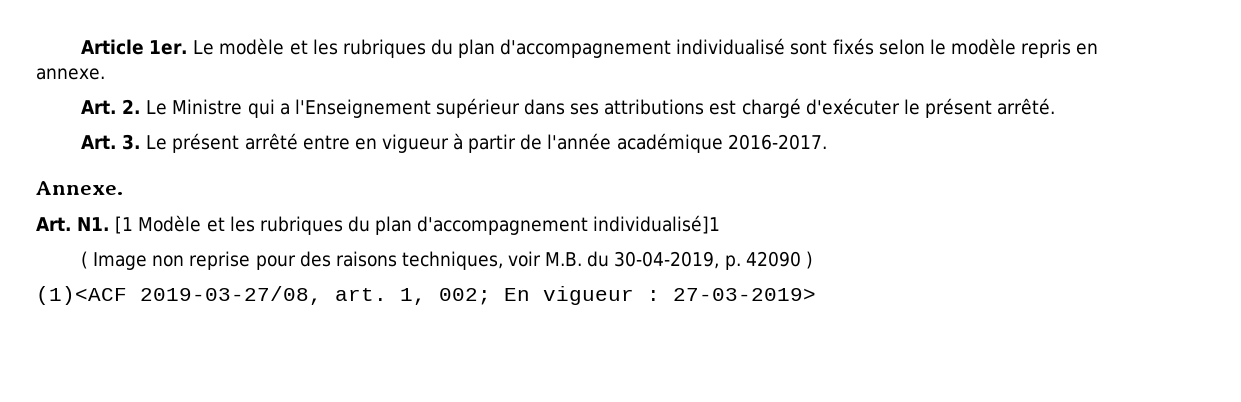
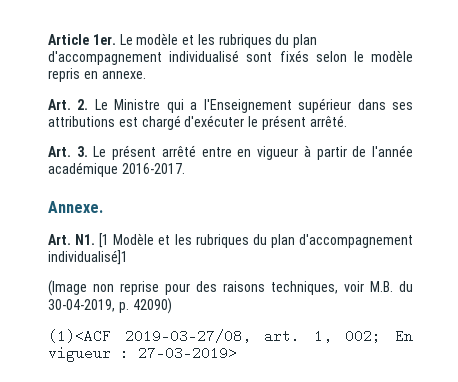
- ( Image non reprise pour des raisons techniques, voir M.B. du 30-04-2019, p. 42090 )
+ (Image non reprise pour des raisons techniques, voir M.B. du 30-04-2019, p. 42090)

